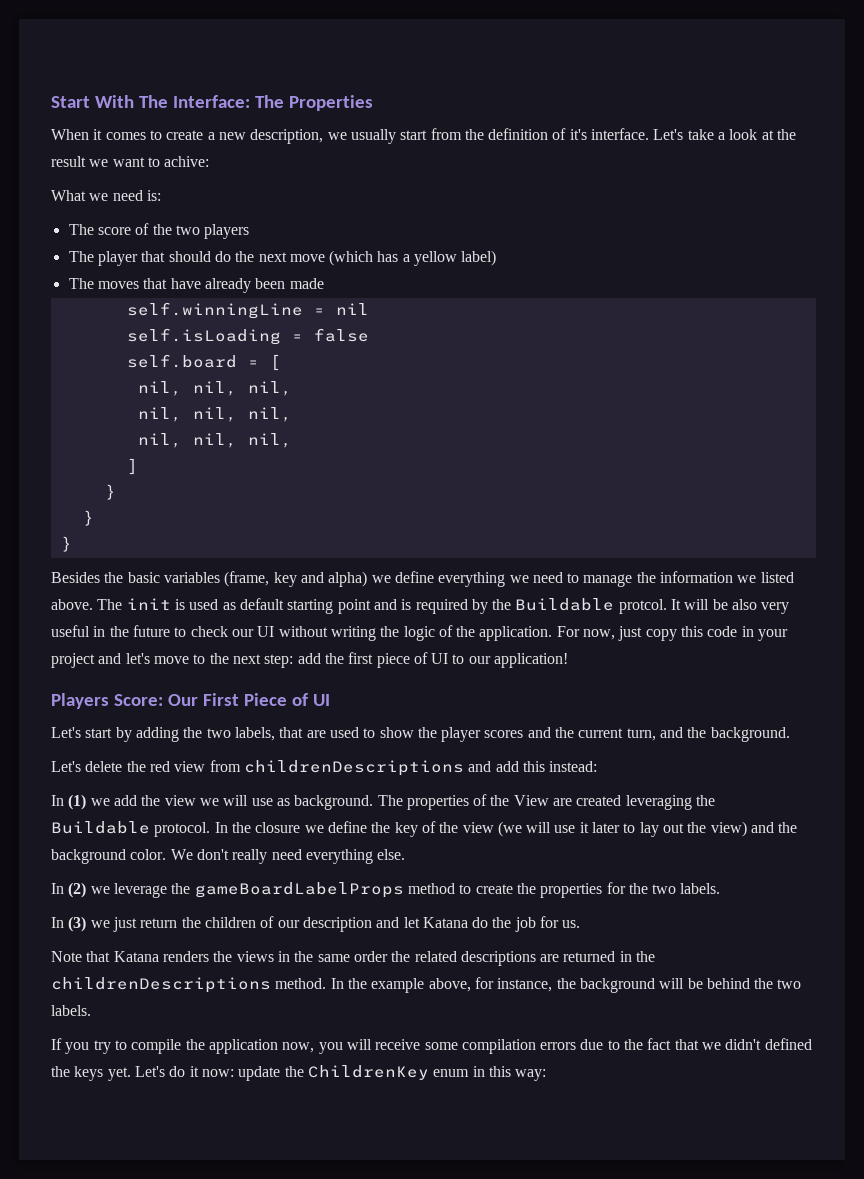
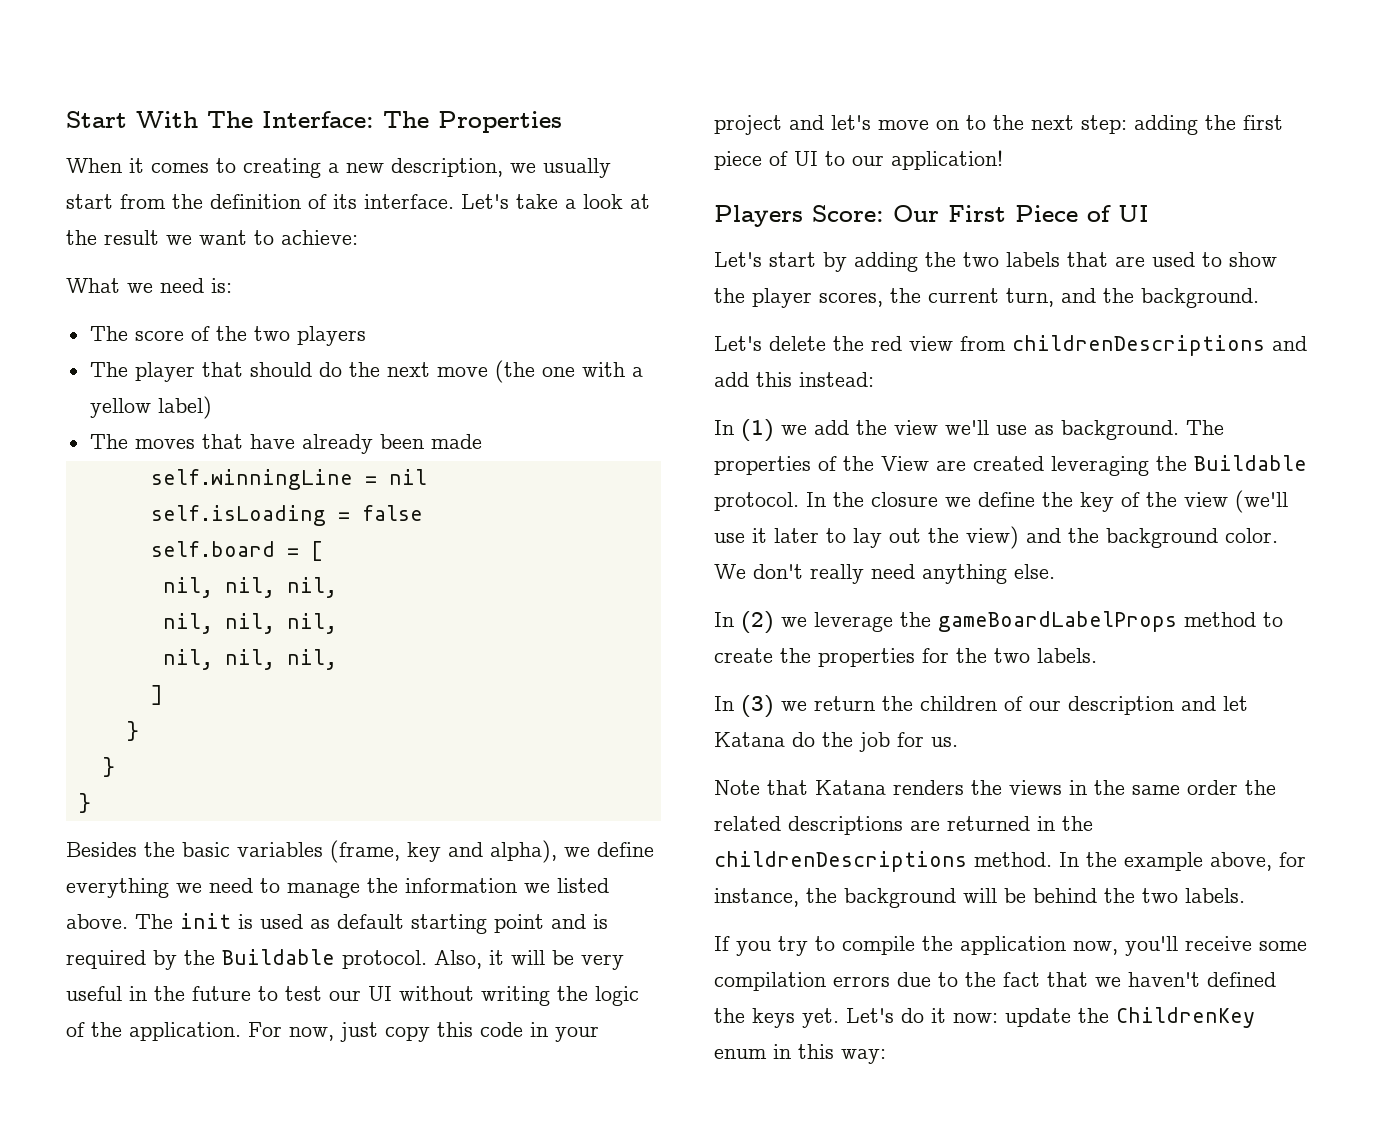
- When it comes to create a new description, we usually start from the definition of it's interface.
+ When it comes to creating a new description, we usually start from the definition of its interface.
- Let's take a look at the result we want to achive:
+ Let's take a look at the result we want to achieve:
- The player that should do the next move (which has a yellow label)
+ The player that should do the next move (the one with a yellow label)
- Besides the basic variables (frame, key and alpha) we define everything we need to manage the information we listed above.
+ Besides the basic variables (frame, key and alpha), we define everything we need to manage the information we listed above.
- The init is used as default starting point and is required by the Buildable protcol. It will be also very useful in the future to check our UI without writing the logic of the application.
+ The init is used as default starting point and is required by the Buildable protocol. Also, it will be very useful in the future to test our UI without writing the logic of the application.
- For now, just copy this code in your project and let's move to the next step: add the first piece of UI to our application!
+ For now, just copy this code in your project and let's move on to the next step: adding the first piece of UI to our application!
- Let's start by adding the two labels, that are used to show the player scores and the current turn, and the background.
+ Let's start by adding the two labels that are used to show the player scores, the current turn, and the background.
- In (1) we add the view we will use as background.
+ In (1) we add the view we'll use as background.
- In the closure we define the key of the view (we will use it later to lay out the view) and the background color.
+ In the closure we define the key of the view (we'll use it later to lay out the view) and the background color.
- We don't really need everything else.
+ We don't really need anything else.
- In (3) we just return the children of our description and let Katana do the job for us.
+ In (3) we return the children of our description and let Katana do the job for us.
- If you try to compile the application now, you will receive some compilation errors due to the fact that we didn't defined the keys yet.
+ If you try to compile the application now, you'll receive some compilation errors due to the fact that we haven't defined the keys yet.

